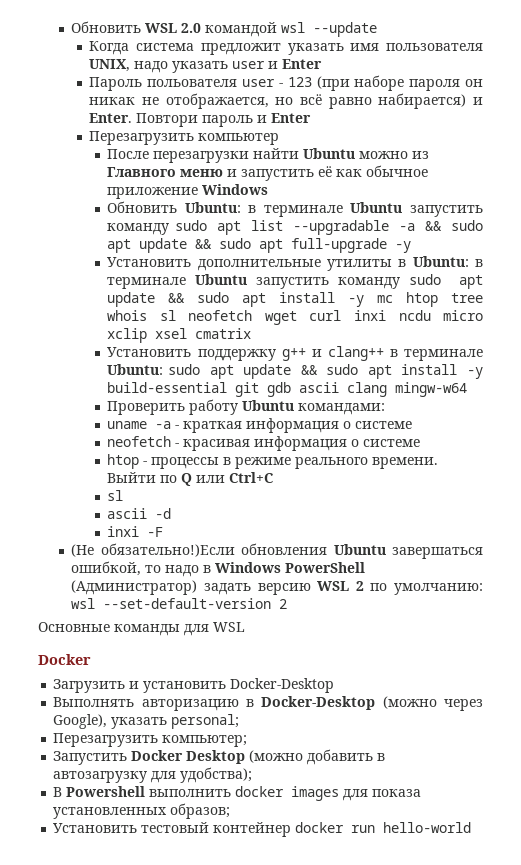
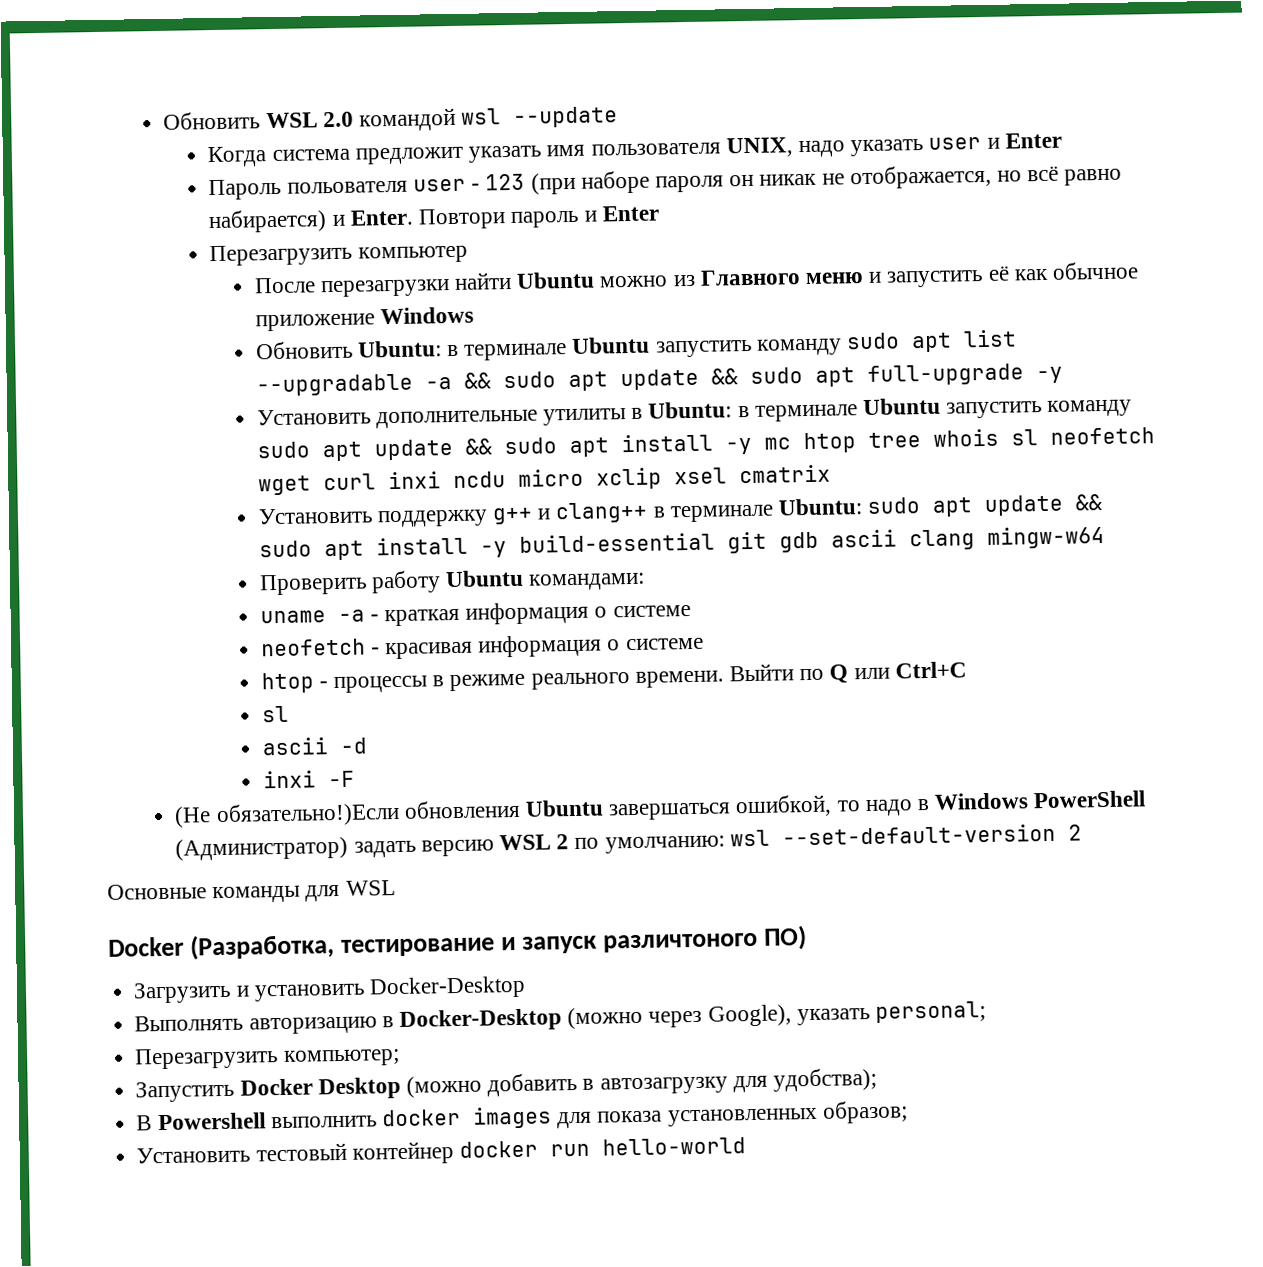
  Основные команды для WSL
- Docker
+ Docker (Разработка, тестирование и запуск различтоного ПО)

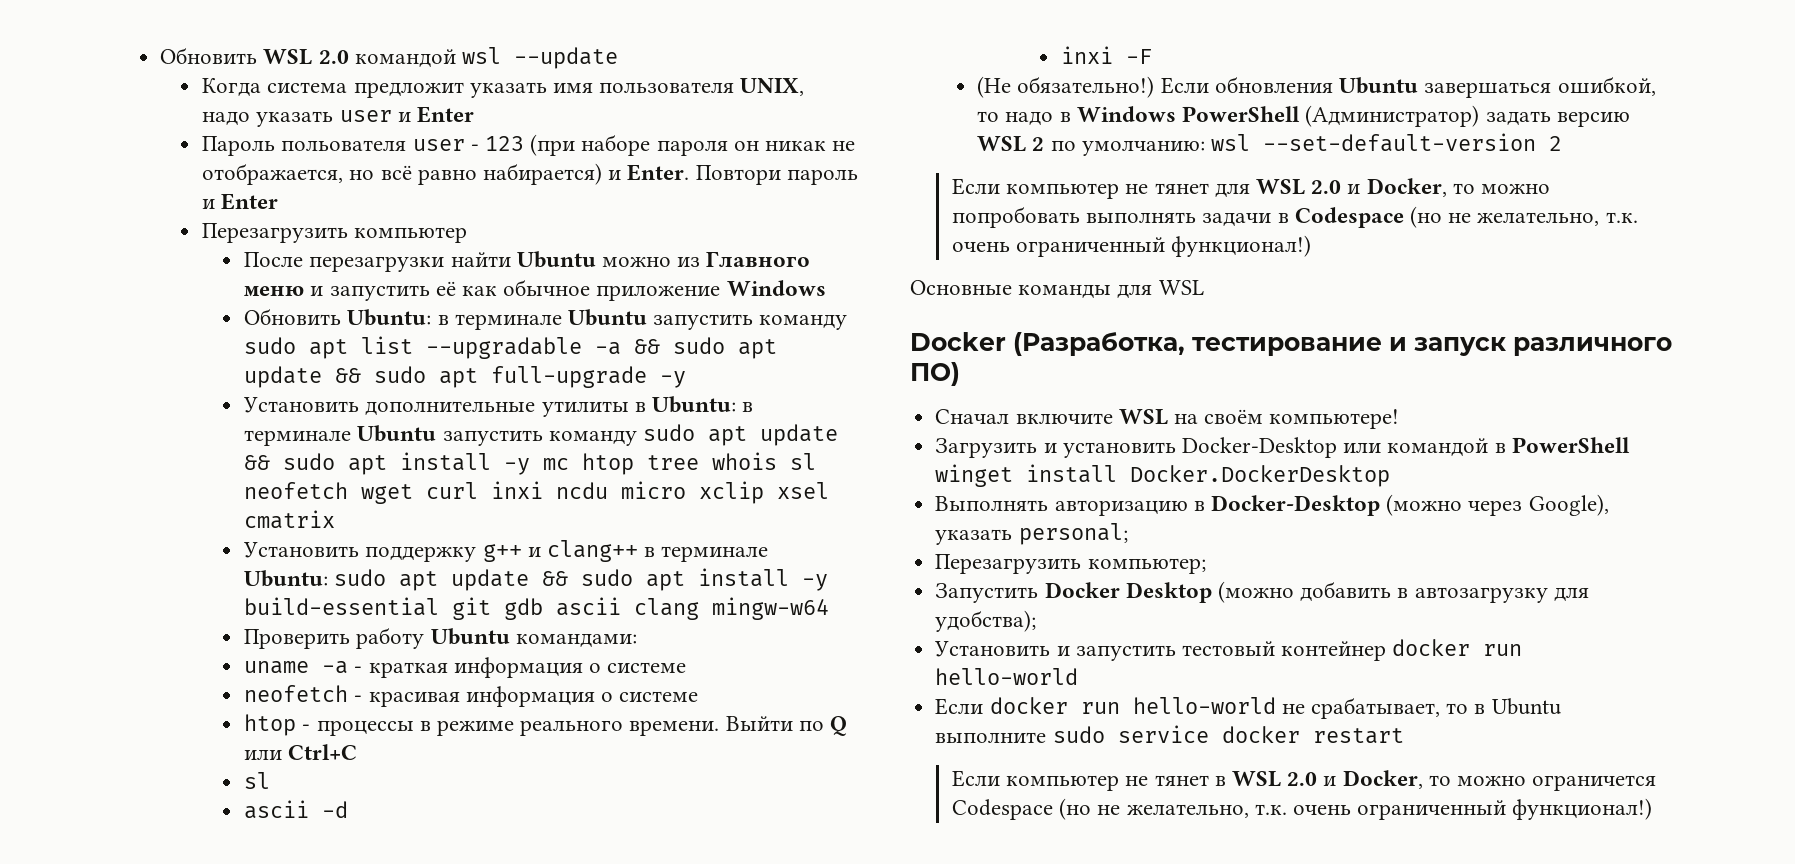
- (Не обязательно!)Если обновления Ubuntu завершаться ошибкой, то надо в Windows PowerShell (Администратор) задать версию WSL 2 по умолчанию: wsl --set-default-version 2
+ (Не обязательно!) Если обновления Ubuntu завершаться ошибкой, то надо в Windows PowerShell (Администратор) задать версию WSL 2 по умолчанию: wsl --set-default-version 2
+ Если компьютер не тянет для WSL 2.0 и Docker, то можно попробовать выполнять задачи в Codespace (но не желательно, т.к. очень ограниченный функционал!)
- Docker (Разработка, тестирование и запуск различтоного ПО)
+ Docker (Разработка, тестирование и запуск различного ПО)
- Загрузить и установить Docker-Desktop
+ Сначал включите WSL на своём компьютере!
+ Загрузить и установить Docker-Desktop или командой в PowerShell winget install Docker.DockerDesktop
- В Powershell выполнить docker images для показа установленных образов;
- Установить тестовый контейнер docker run hello-world
+ Установить и запустить тестовый контейнер docker run hello-world
+ Если docker run hello-world не срабатывает, то в Ubuntu выполните sudo service docker restart
+ Если компьютер не тянет в WSL 2.0 и Docker, то можно ограничется Codespace (но не желательно, т.к. очень ограниченный функционал!)

